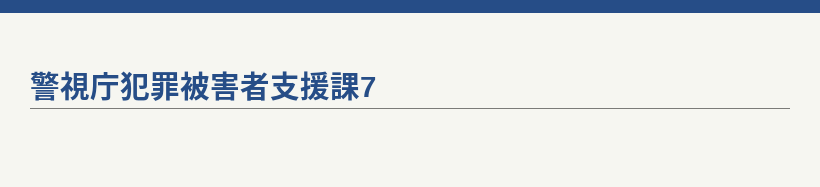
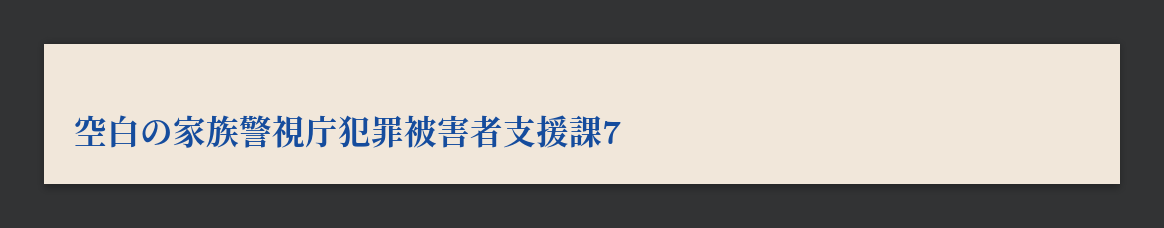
- 警視庁犯罪被害者支援課7
+ 空白の家族警視庁犯罪被害者支援課7

